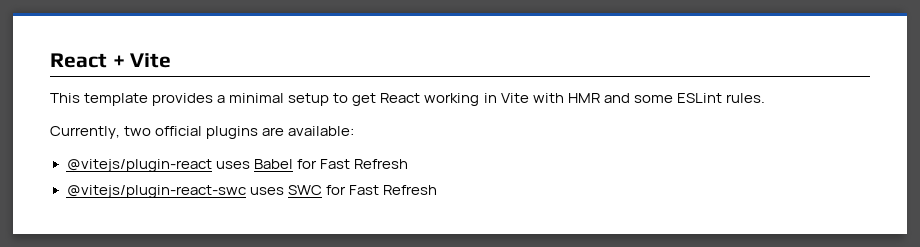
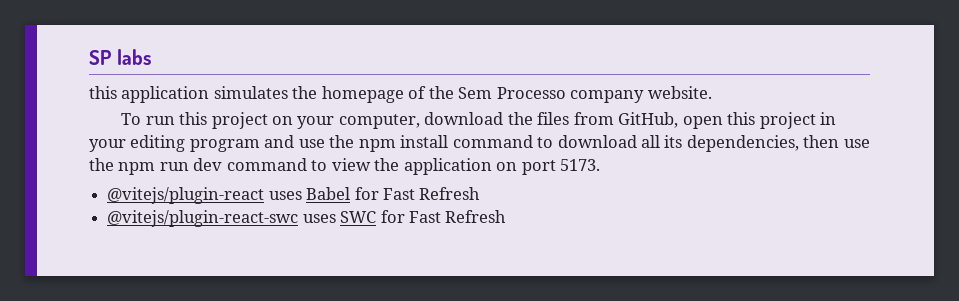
- React + Vite
- This template provides a minimal setup to get React working in Vite with HMR and some ESLint rules.
- Currently, two official plugins are available:
+ SP labs
+ this application simulates the homepage of the Sem Processo company website.
+ To run this project on your computer, download the files from GitHub, open this project in your editing program and use the npm install command to download all its dependencies, then use the npm run dev command to view the application on port 5173.

